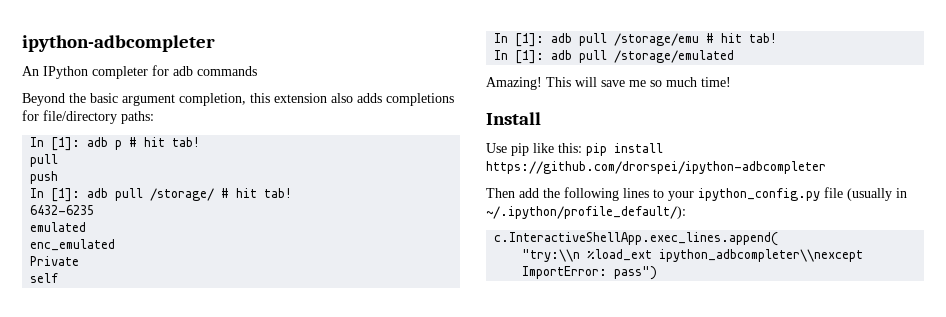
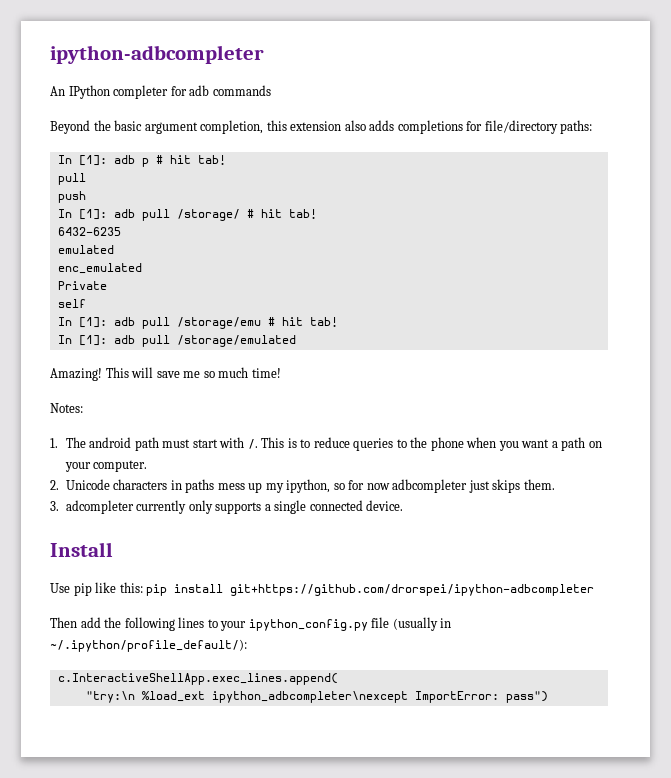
+ Notes:
+ 1. The android path must start with /. This is to reduce queries to the phone when you want a path on your computer.
+ 2. Unicode characters in paths mess up my ipython, so for now adbcompleter just skips them.
+ 3. adcompleter currently only supports a single connected device.
- Use pip like this: pip install https://github.com/drorspei/ipython-adbcompleter
+ Use pip like this: pip install git+https://github.com/drorspei/ipython-adbcompleter
- "try:\\n %load_ext ipython_adbcompleter\\nexcept ImportError: pass")
+ "try:\n %load_ext ipython_adbcompleter\nexcept ImportError: pass")

